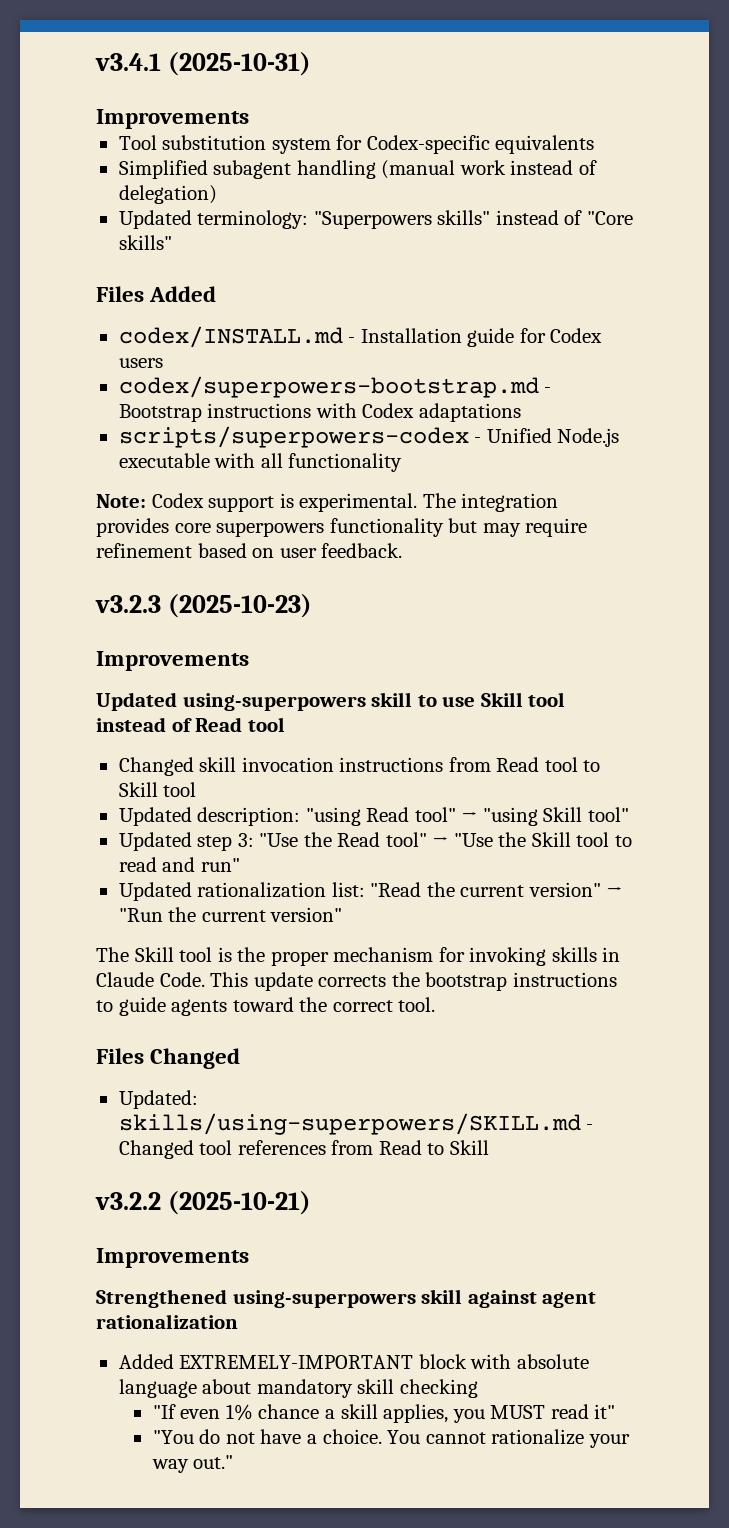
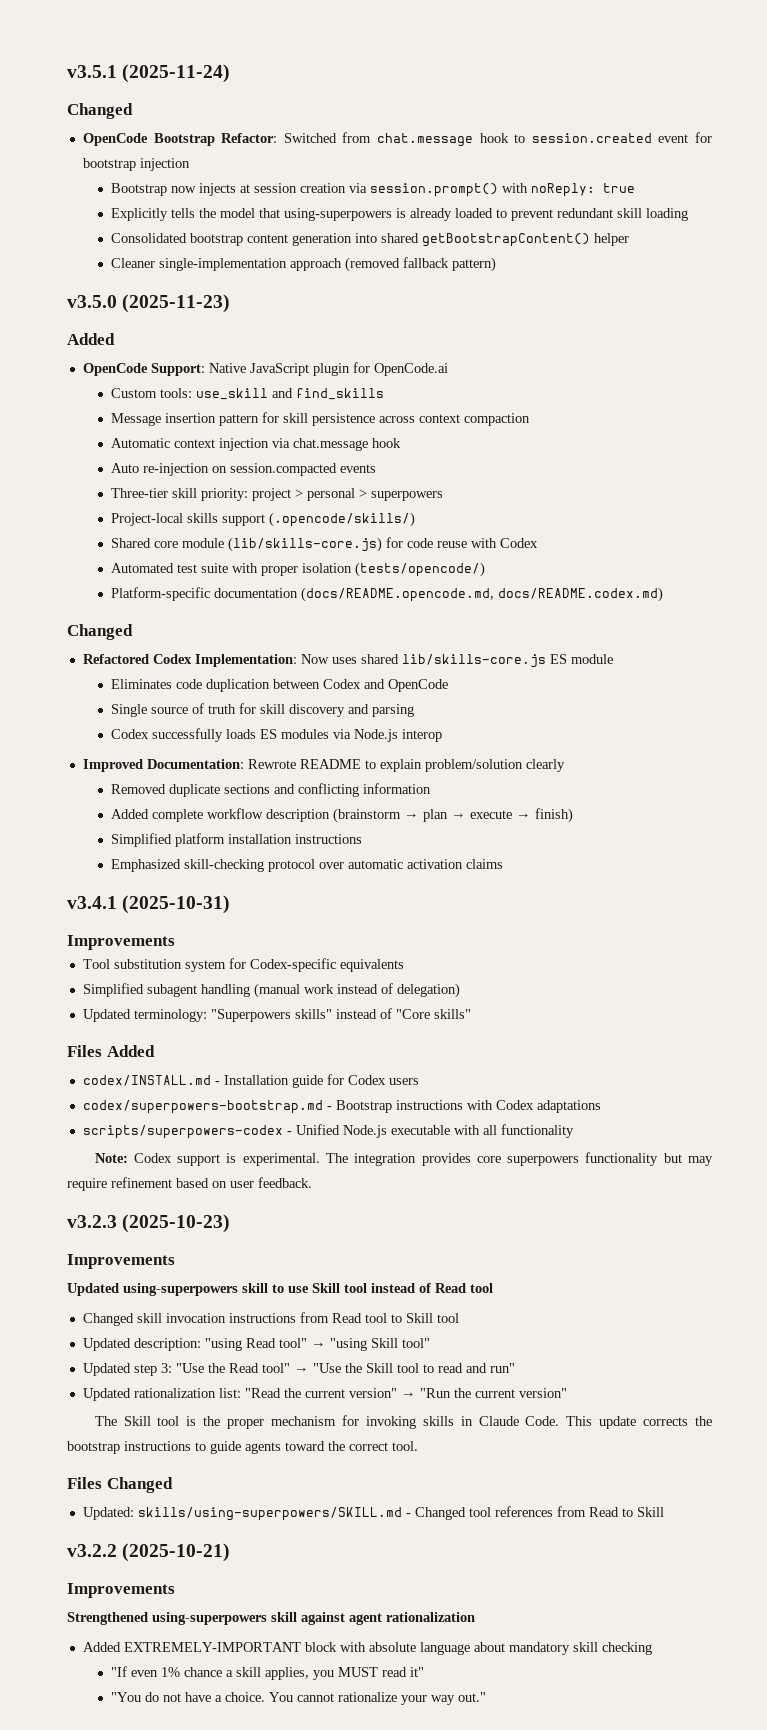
+ v3.5.1 (2025-11-24)
+ Changed
+ OpenCode Bootstrap Refactor: Switched from chat.message hook to session.created event for bootstrap injection
+ Bootstrap now injects at session creation via session.prompt() with noReply: true
+ Explicitly tells the model that using-superpowers is already loaded to prevent redundant skill loading
+ Consolidated bootstrap content generation into shared getBootstrapContent() helper
+ Cleaner single-implementation approach (removed fallback pattern)
+ v3.5.0 (2025-11-23)
+ Added
+ OpenCode Support: Native JavaScript plugin for OpenCode.ai
+ Custom tools: use_skill and find_skills
+ Message insertion pattern for skill persistence across context compaction
+ Automatic context injection via chat.message hook
+ Auto re-injection on session.compacted events
+ Three-tier skill priority: project > personal > superpowers
+ Project-local skills support (.opencode/skills/)
+ Shared core module (lib/skills-core.js) for code reuse with Codex
+ Automated test suite with proper isolation (tests/opencode/)
+ Platform-specific documentation (docs/README.opencode.md, docs/README.codex.md)
+ Changed
+ Refactored Codex Implementation: Now uses shared lib/skills-core.js ES module
+ Eliminates code duplication between Codex and OpenCode
+ Single source of truth for skill discovery and parsing
+ Codex successfully loads ES modules via Node.js interop
+ Improved Documentation: Rewrote README to explain problem/solution clearly
+ Removed duplicate sections and conflicting information
+ Added complete workflow description (brainstorm → plan → execute → finish)
+ Simplified platform installation instructions
+ Emphasized skill-checking protocol over automatic activation claims

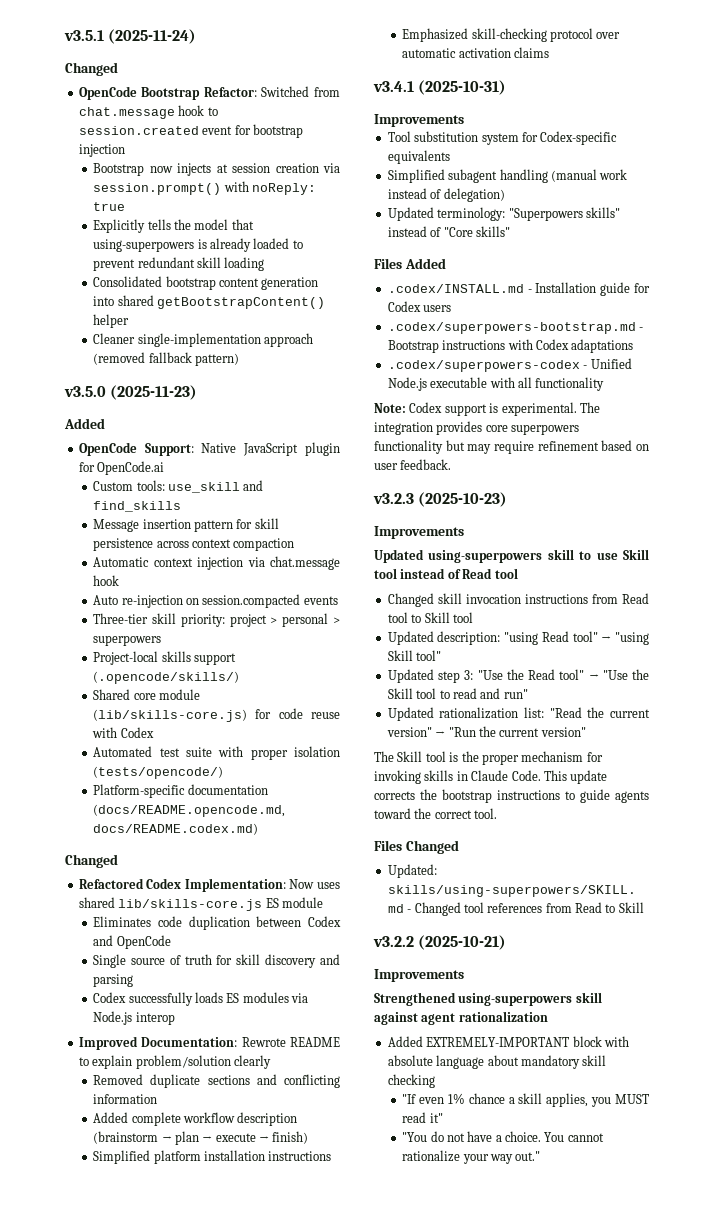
- codex/INSTALL.md - Installation guide for Codex users
+ .codex/INSTALL.md - Installation guide for Codex users
- codex/superpowers-bootstrap.md - Bootstrap instructions with Codex adaptations
+ .codex/superpowers-bootstrap.md - Bootstrap instructions with Codex adaptations
- scripts/superpowers-codex - Unified Node.js executable with all functionality
+ .codex/superpowers-codex - Unified Node.js executable with all functionality

